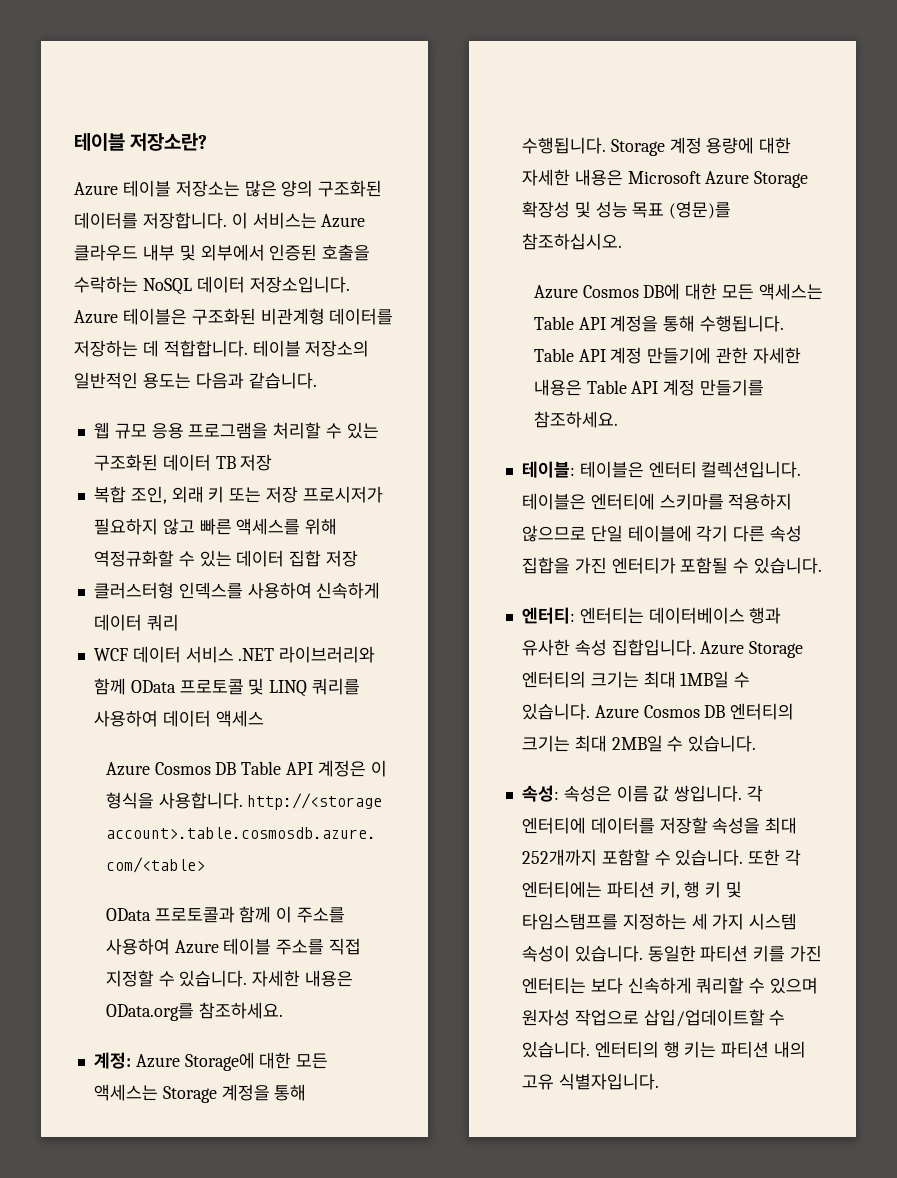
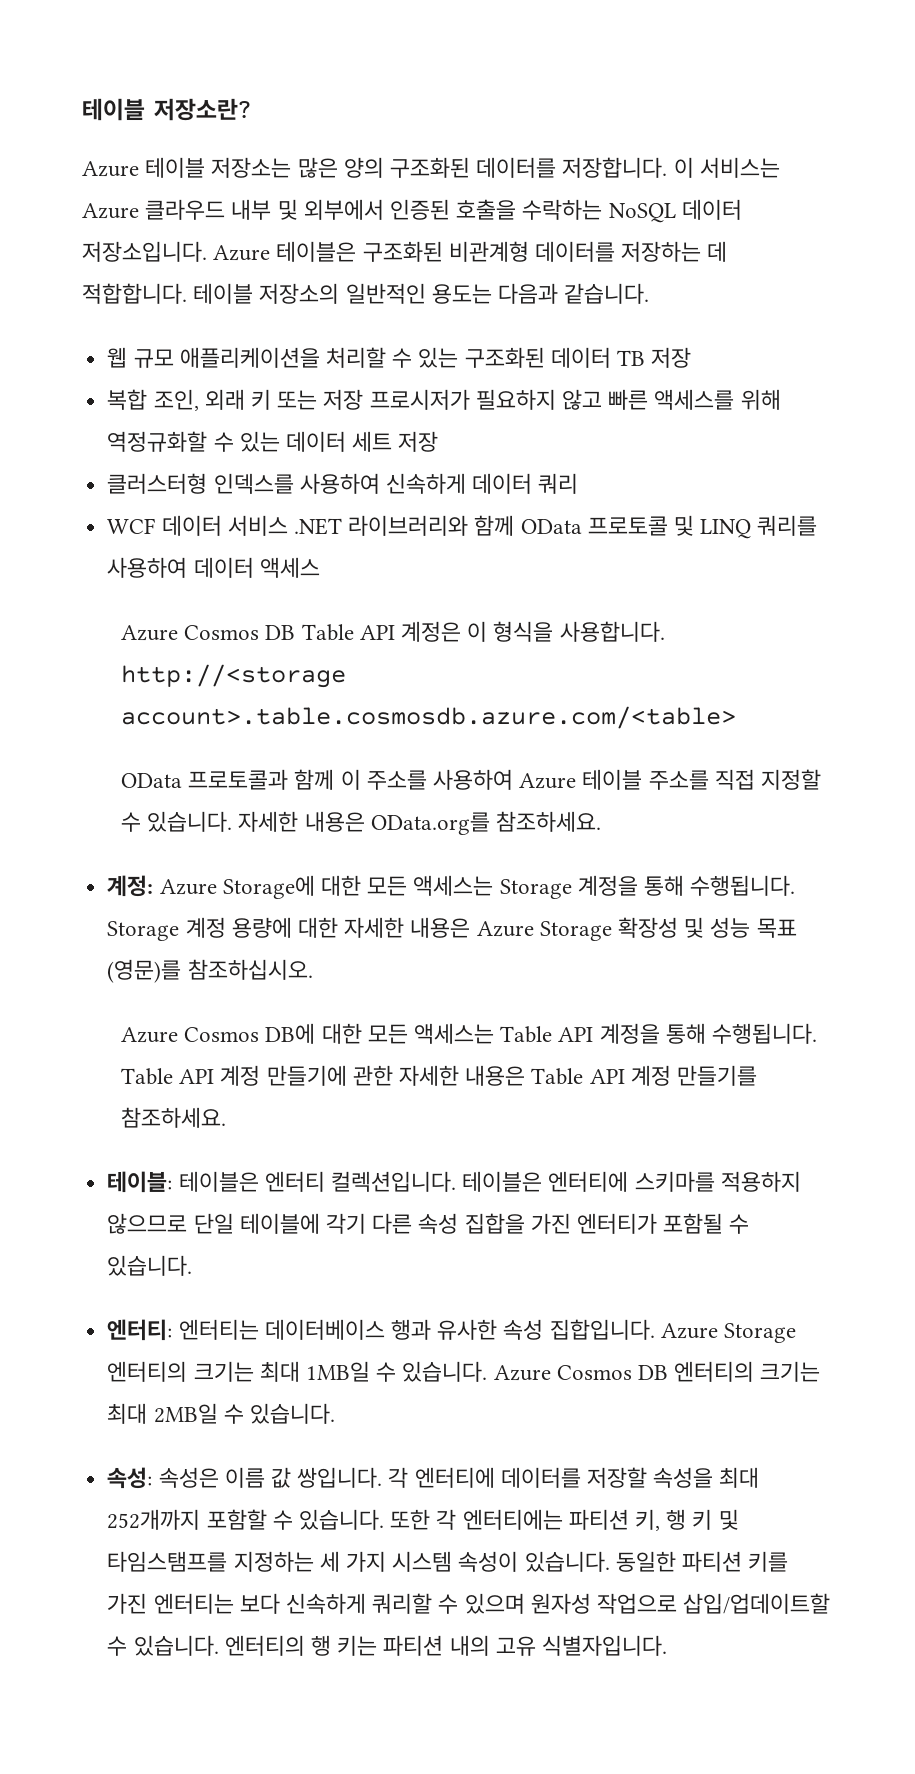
- 웹 규모 응용 프로그램을 처리할 수 있는 구조화된 데이터 TB 저장
+ 웹 규모 애플리케이션을 처리할 수 있는 구조화된 데이터 TB 저장
- 복합 조인, 외래 키 또는 저장 프로시저가 필요하지 않고 빠른 액세스를 위해 역정규화할 수 있는 데이터 집합 저장
+ 복합 조인, 외래 키 또는 저장 프로시저가 필요하지 않고 빠른 액세스를 위해 역정규화할 수 있는 데이터 세트 저장
- Storage 계정 용량에 대한 자세한 내용은 Microsoft Azure Storage 확장성 및 성능 목표 (영문)를 참조하십시오.
+ Storage 계정 용량에 대한 자세한 내용은 Azure Storage 확장성 및 성능 목표 (영문)를 참조하십시오.

